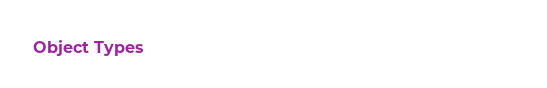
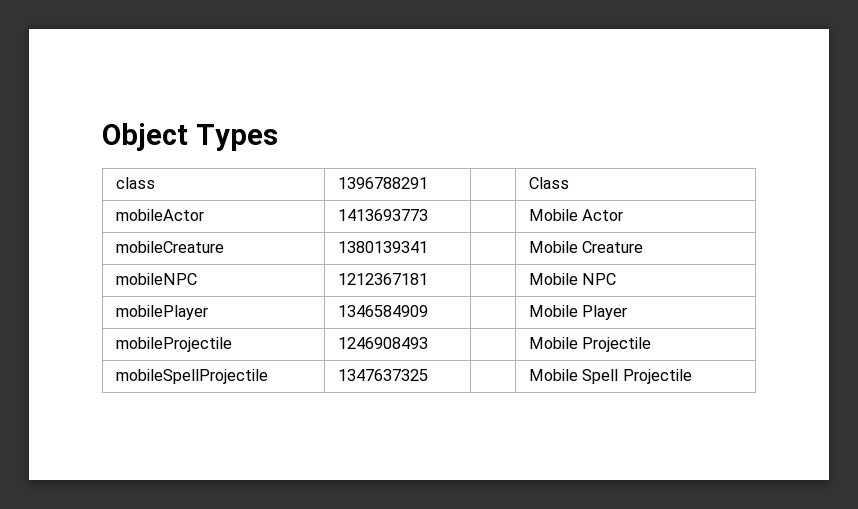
+ class | 1396788291 | | Class
+ mobileActor | 1413693773 | | Mobile Actor
+ mobileCreature | 1380139341 | | Mobile Creature
+ mobileNPC | 1212367181 | | Mobile NPC
+ mobilePlayer | 1346584909 | | Mobile Player
+ mobileProjectile | 1246908493 | | Mobile Projectile
+ mobileSpellProjectile | 1347637325 | | Mobile Spell Projectile

